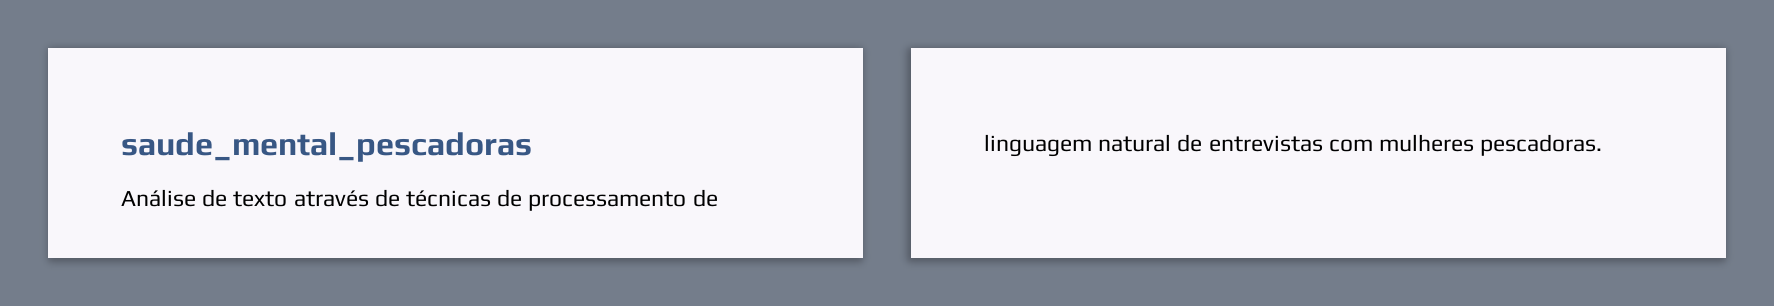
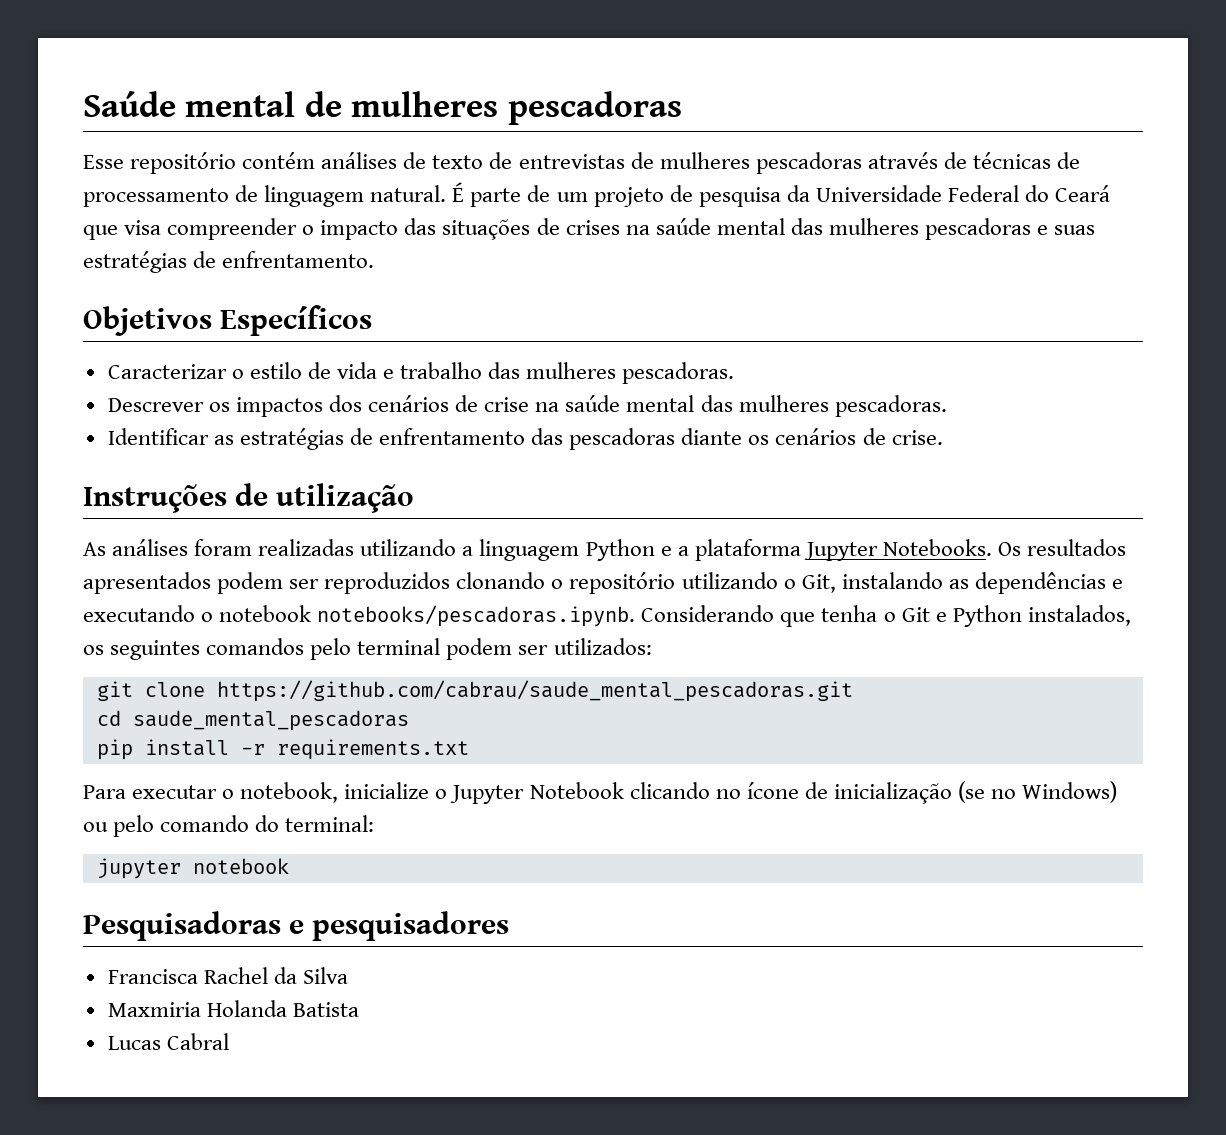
- saude_mental_pescadoras
- Análise de texto através de técnicas de processamento de linguagem natural de entrevistas com mulheres pescadoras.
+ Saúde mental de mulheres pescadoras
+ Esse repositório contém análises de texto de entrevistas de mulheres pescadoras através de técnicas de processamento de linguagem natural. É parte de um projeto de pesquisa da Universidade Federal do Ceará que visa compreender o impacto das situações de crises na saúde mental das mulheres pescadoras e suas estratégias de enfrentamento.
+ Objetivos Específicos
+ Caracterizar o estilo de vida e trabalho das mulheres pescadoras.
+ Descrever os impactos dos cenários de crise na saúde mental das mulheres pescadoras.
+ Identificar as estratégias de enfrentamento das pescadoras diante os cenários de crise.
+ Instruções de utilização
+ As análises foram realizadas utilizando a linguagem Python e a plataforma Jupyter Notebooks. Os resultados apresentados podem ser reproduzidos clonando o repositório utilizando o Git, instalando as dependências e executando o notebook notebooks/pescadoras.ipynb. Considerando que tenha o Git e Python instalados, os seguintes comandos pelo terminal podem ser utilizados:
+ git clone https://github.com/cabrau/saude_mental_pescadoras.git
+ cd saude_mental_pescadoras
+ pip install -r requirements.txt
+ Para executar o notebook, inicialize o Jupyter Notebook clicando no ícone de inicialização (se no Windows) ou pelo comando do terminal:
+ jupyter notebook
+ Pesquisadoras e pesquisadores
+ Francisca Rachel da Silva
+ Maxmiria Holanda Batista
+ Lucas Cabral

